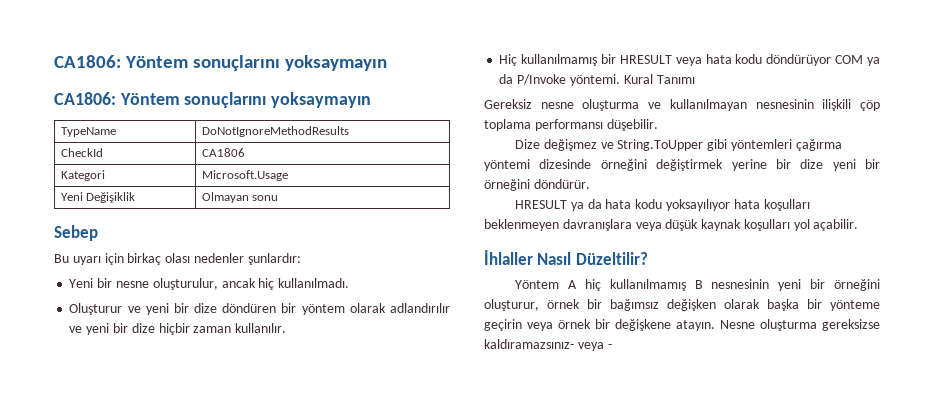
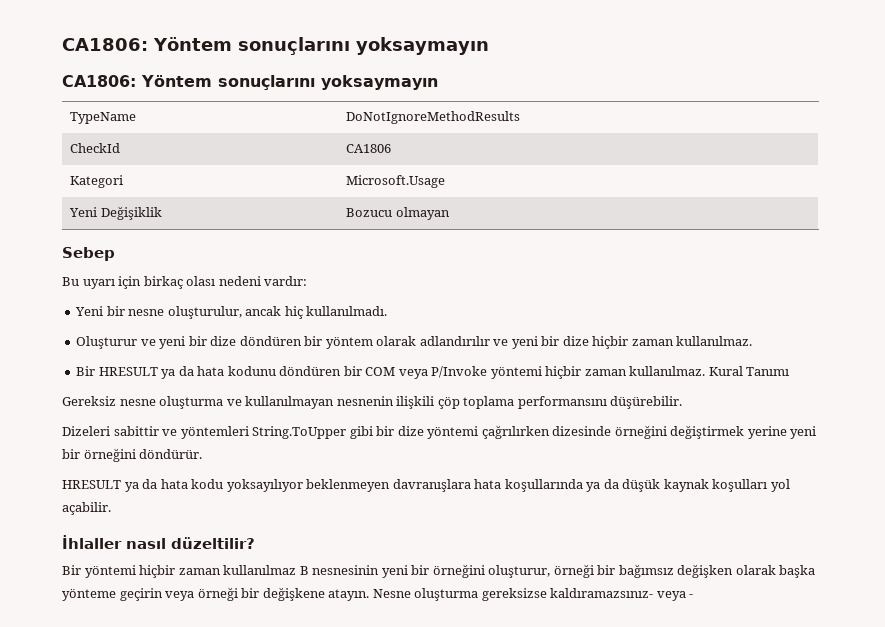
- Yeni Değişiklik | Olmayan sonu
+ Yeni Değişiklik | Bozucu olmayan
- Bu uyarı için birkaç olası nedenler şunlardır:
+ Bu uyarı için birkaç olası nedeni vardır:
- Oluşturur ve yeni bir dize döndüren bir yöntem olarak adlandırılır ve yeni bir dize hiçbir zaman kullanılır.
- Hiç kullanılmamış bir HRESULT veya hata kodu döndürüyor COM ya da P/Invoke yöntemi.
+ Oluşturur ve yeni bir dize döndüren bir yöntem olarak adlandırılır ve yeni bir dize hiçbir zaman kullanılmaz.
+ Bir HRESULT ya da hata kodunu döndüren bir COM veya P/Invoke yöntemi hiçbir zaman kullanılmaz.
- Gereksiz nesne oluşturma ve kullanılmayan nesnesinin ilişkili çöp toplama performansı düşebilir.
- Dize değişmez ve String.ToUpper gibi yöntemleri çağırma yöntemi dizesinde örneğini değiştirmek yerine bir dize yeni bir örneğini döndürür.
+ Gereksiz nesne oluşturma ve kullanılmayan nesnenin ilişkili çöp toplama performansını düşürebilir.
+ Dizeleri sabittir ve yöntemleri String.ToUpper gibi bir dize yöntemi çağrılırken dizesinde örneğini değiştirmek yerine yeni bir örneğini döndürür.
- HRESULT ya da hata kodu yoksayılıyor hata koşulları beklenmeyen davranışlara veya düşük kaynak koşulları yol açabilir.
+ HRESULT ya da hata kodu yoksayılıyor beklenmeyen davranışlara hata koşullarında ya da düşük kaynak koşulları yol açabilir.
- İhlaller Nasıl Düzeltilir?
- Yöntem A hiç kullanılmamış B nesnesinin yeni bir örneğini oluşturur, örnek bir bağımsız değişken olarak başka bir yönteme geçirin veya örnek bir değişkene atayın.
+ İhlaller nasıl düzeltilir?
+ Bir yöntemi hiçbir zaman kullanılmaz B nesnesinin yeni bir örneğini oluşturur, örneği bir bağımsız değişken olarak başka yönteme geçirin veya örneği bir değişkene atayın.

